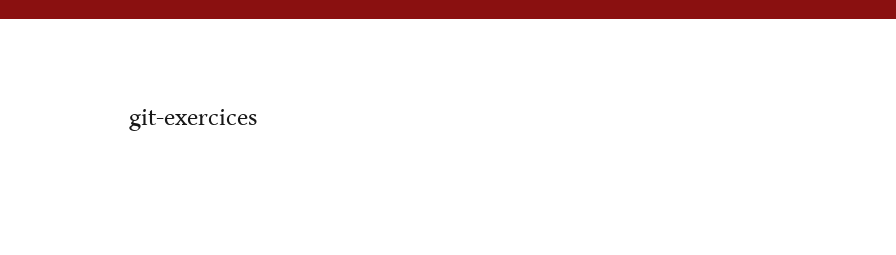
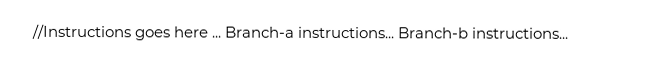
- git-exercices
+ //Instructions goes here ... Branch-a instructions... Branch-b instructions...

